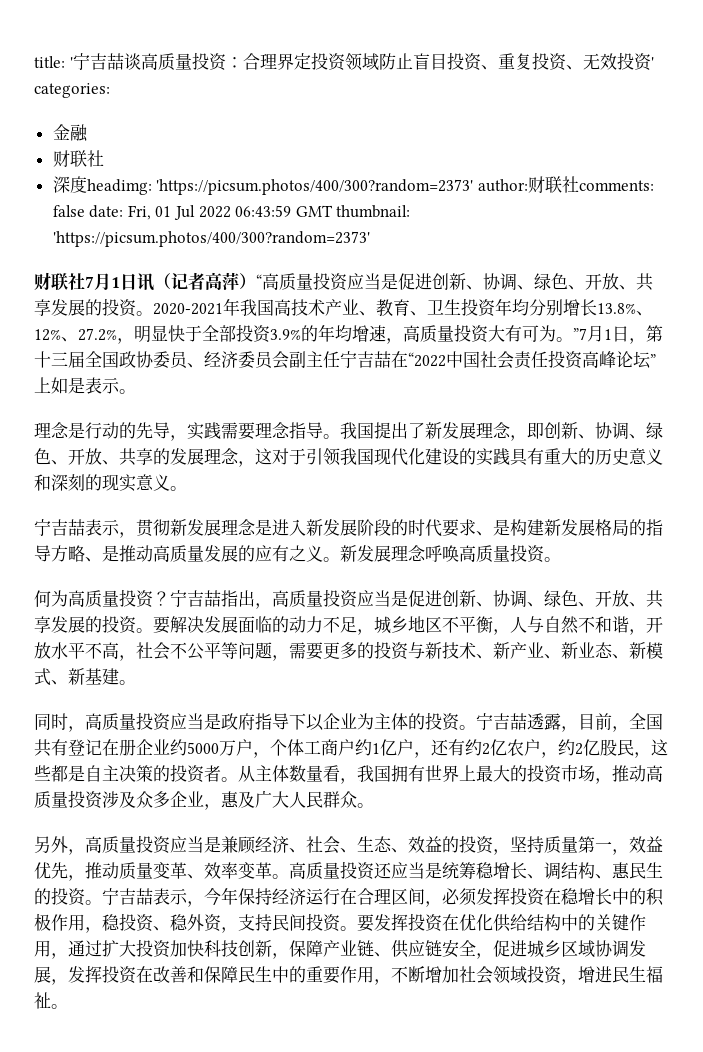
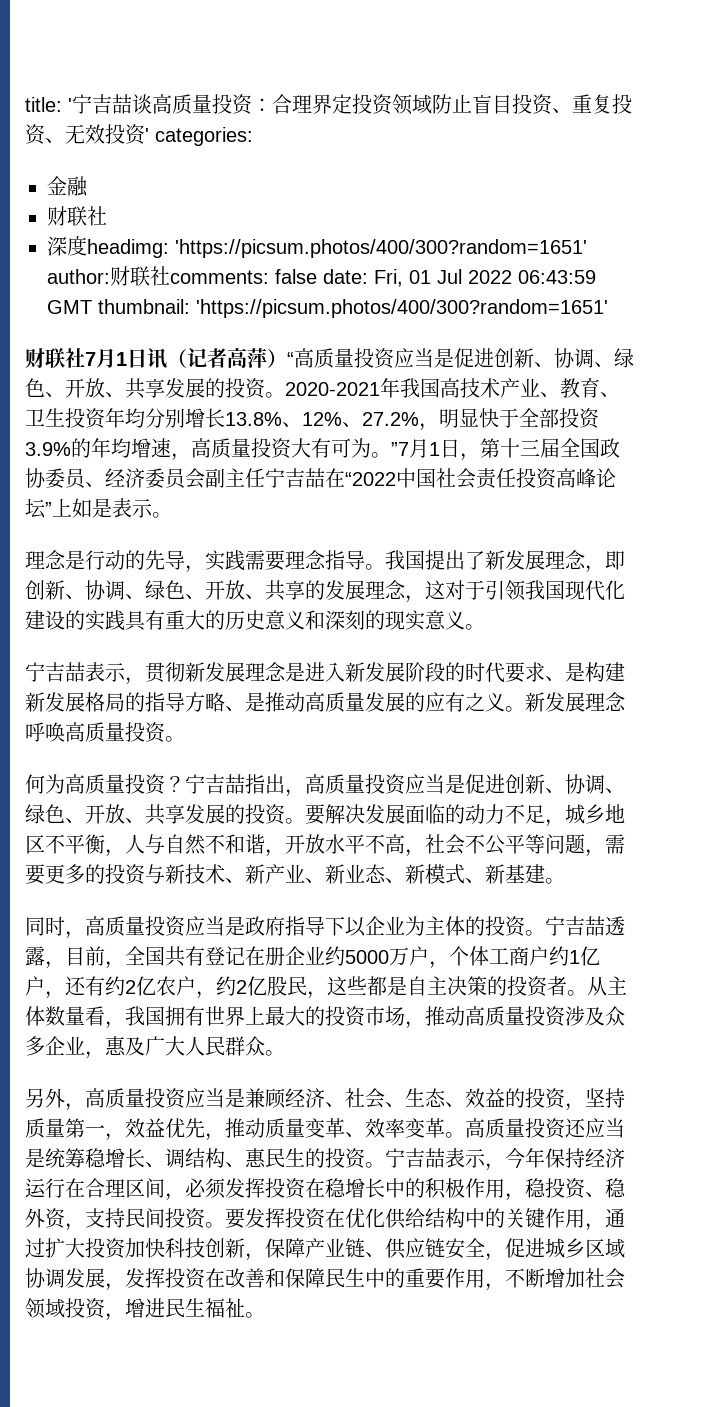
- 深度headimg: 'https://picsum.photos/400/300?random=2373' author:财联社comments: false date: Fri, 01 Jul 2022 06:43:59 GMT thumbnail: 'https://picsum.photos/400/300?random=2373'
+ 深度headimg: 'https://picsum.photos/400/300?random=1651' author:财联社comments: false date: Fri, 01 Jul 2022 06:43:59 GMT thumbnail: 'https://picsum.photos/400/300?random=1651'

